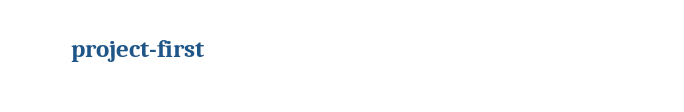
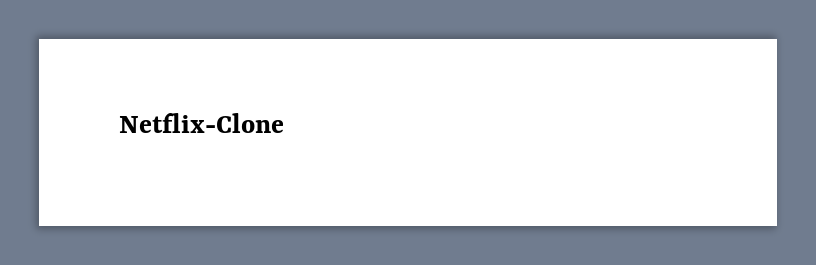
- project-first
+ Netflix-Clone

